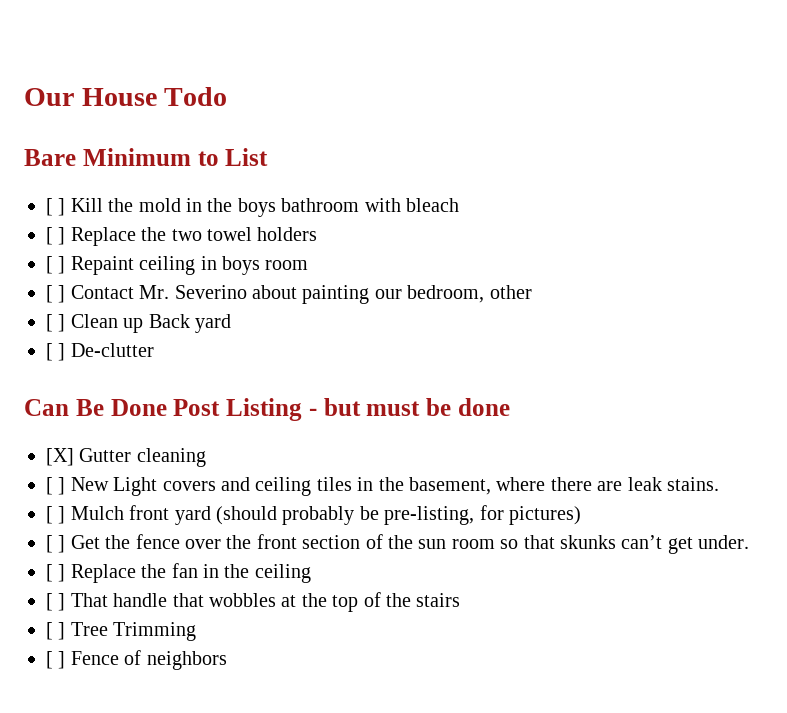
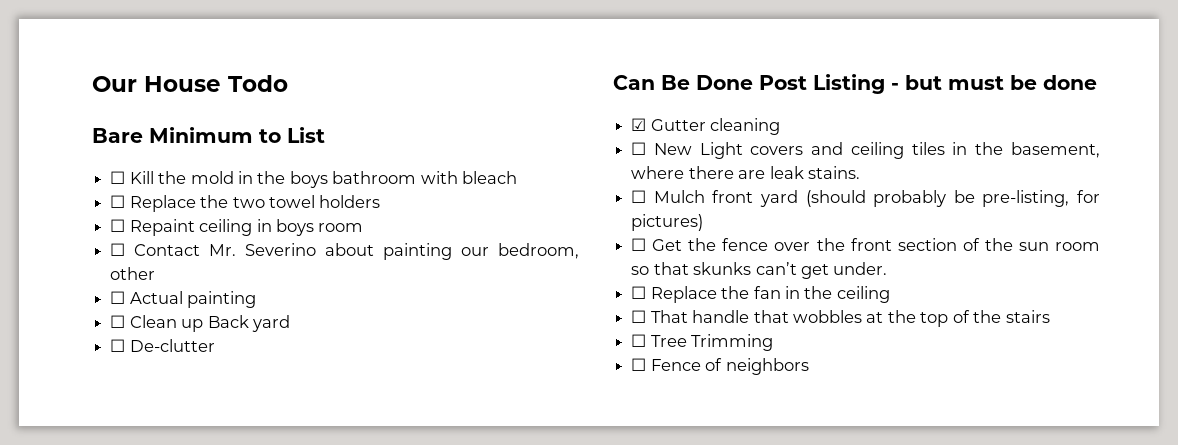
- [ ] Kill the mold in the boys bathroom with bleach
+ ☐ Kill the mold in the boys bathroom with bleach
- [ ] Replace the two towel holders
+ ☐ Replace the two towel holders
- [ ] Repaint ceiling in boys room
+ ☐ Repaint ceiling in boys room
- [ ] Contact Mr. Severino about painting our bedroom, other
+ ☐ Contact Mr. Severino about painting our bedroom, other
- [ ] Clean up Back yard
+ ☐ Actual painting
+ ☐ Clean up Back yard
- [ ] De-clutter
+ ☐ De-clutter
- [X] Gutter cleaning
+ ☑ Gutter cleaning
- [ ] New Light covers and ceiling tiles in the basement, where there are leak stains.
+ ☐ New Light covers and ceiling tiles in the basement, where there are leak stains.
- [ ] Mulch front yard (should probably be pre-listing, for pictures)
+ ☐ Mulch front yard (should probably be pre-listing, for pictures)
- [ ] Get the fence over the front section of the sun room so that skunks can’t get under.
+ ☐ Get the fence over the front section of the sun room so that skunks can’t get under.
- [ ] Replace the fan in the ceiling
+ ☐ Replace the fan in the ceiling
- [ ] That handle that wobbles at the top of the stairs
+ ☐ That handle that wobbles at the top of the stairs
- [ ] Tree Trimming
+ ☐ Tree Trimming
- [ ] Fence of neighbors
+ ☐ Fence of neighbors

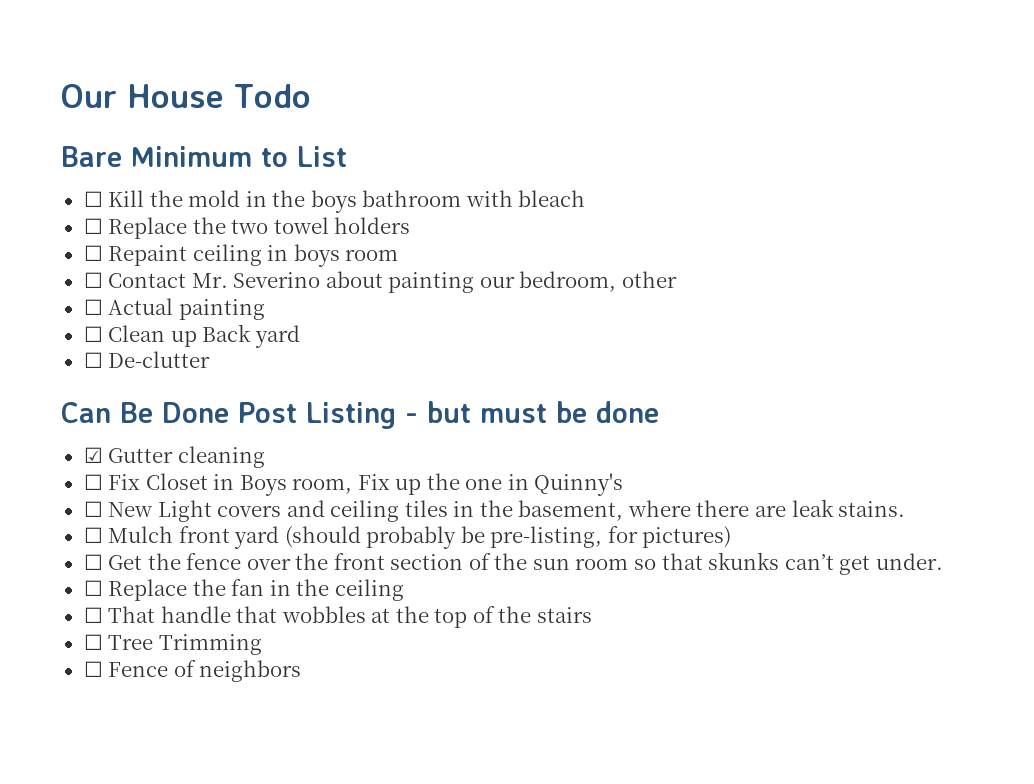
+ ☐ Fix Closet in Boys room, Fix up the one in Quinny's

